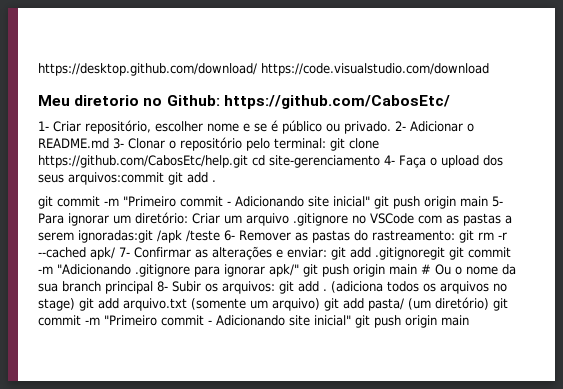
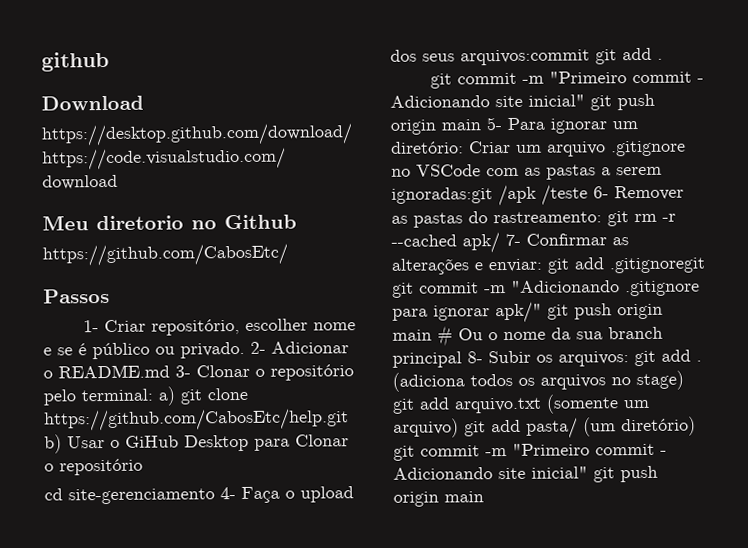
+ github
+ Download
- Meu diretorio no Github: https://github.com/CabosEtc/
+ Meu diretorio no Github
+ https://github.com/CabosEtc/
+ Passos
- 2- Adicionar o README.md 3- Clonar o repositório pelo terminal: git clone https://github.com/CabosEtc/help.git cd site-gerenciamento 4- Faça o upload dos seus arquivos:commit git add .
+ 2- Adicionar o README.md 3- Clonar o repositório pelo terminal: a) git clone https://github.com/CabosEtc/help.git b) Usar o GiHub Desktop para Clonar o repositório
+ cd site-gerenciamento 4- Faça o upload dos seus arquivos:commit git add .

